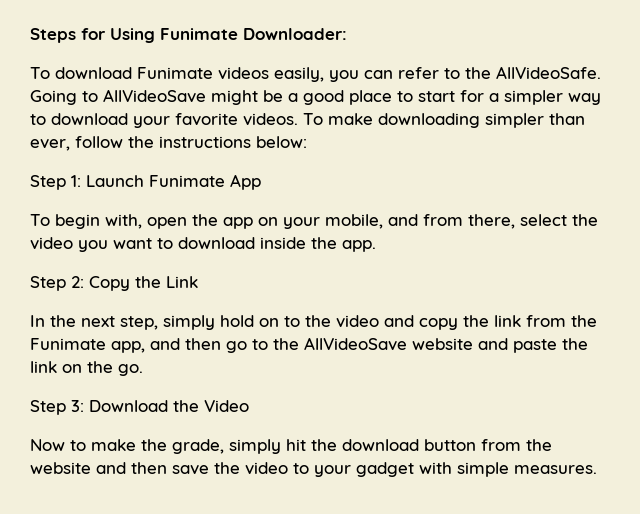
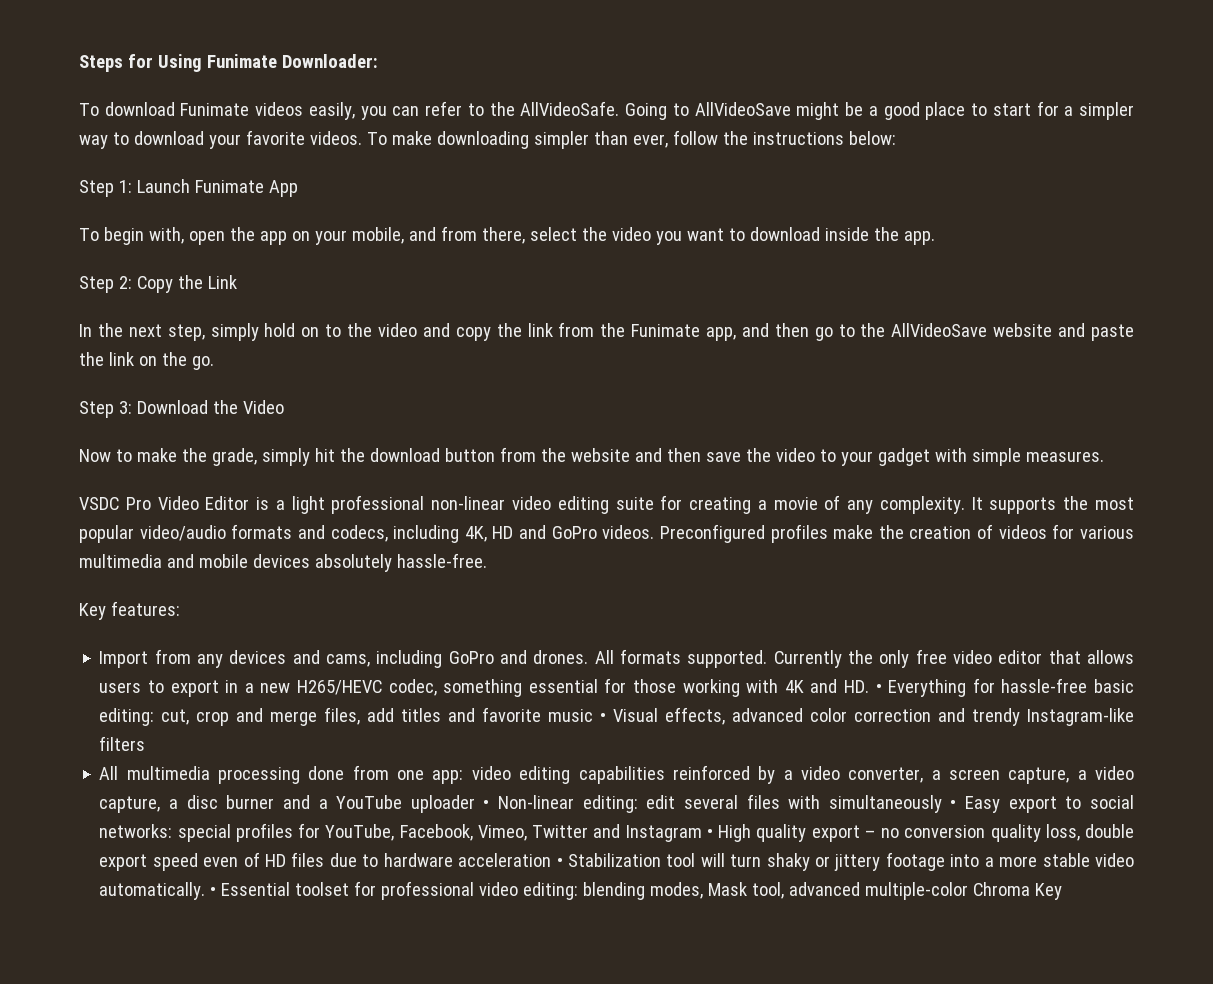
+ VSDC Pro Video Editor is a light professional non-linear video editing suite for creating a movie of any complexity. It supports the most popular video/audio formats and codecs, including 4K, HD and GoPro videos. Preconfigured profiles make the creation of videos for various multimedia and mobile devices absolutely hassle-free.
+ Key features:
+ Import from any devices and cams, including GoPro and drones. All formats supported. Сurrently the only free video editor that allows users to export in a new H265/HEVC codec, something essential for those working with 4K and HD. • Everything for hassle-free basic editing: cut, crop and merge files, add titles and favorite music • Visual effects, advanced color correction and trendy Instagram-like filters
+ All multimedia processing done from one app: video editing capabilities reinforced by a video converter, a screen capture, a video capture, a disc burner and a YouTube uploader • Non-linear editing: edit several files with simultaneously • Easy export to social networks: special profiles for YouTube, Facebook, Vimeo, Twitter and Instagram • High quality export – no conversion quality loss, double export speed even of HD files due to hardware acceleration • Stabilization tool will turn shaky or jittery footage into a more stable video automatically. • Essential toolset for professional video editing: blending modes, Mask tool, advanced multiple-color Chroma Key

